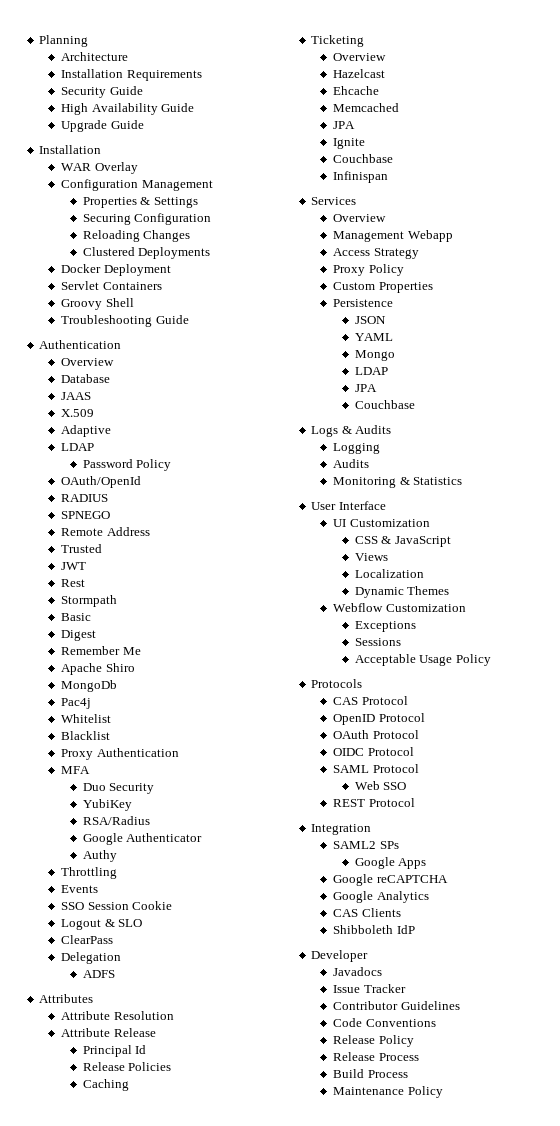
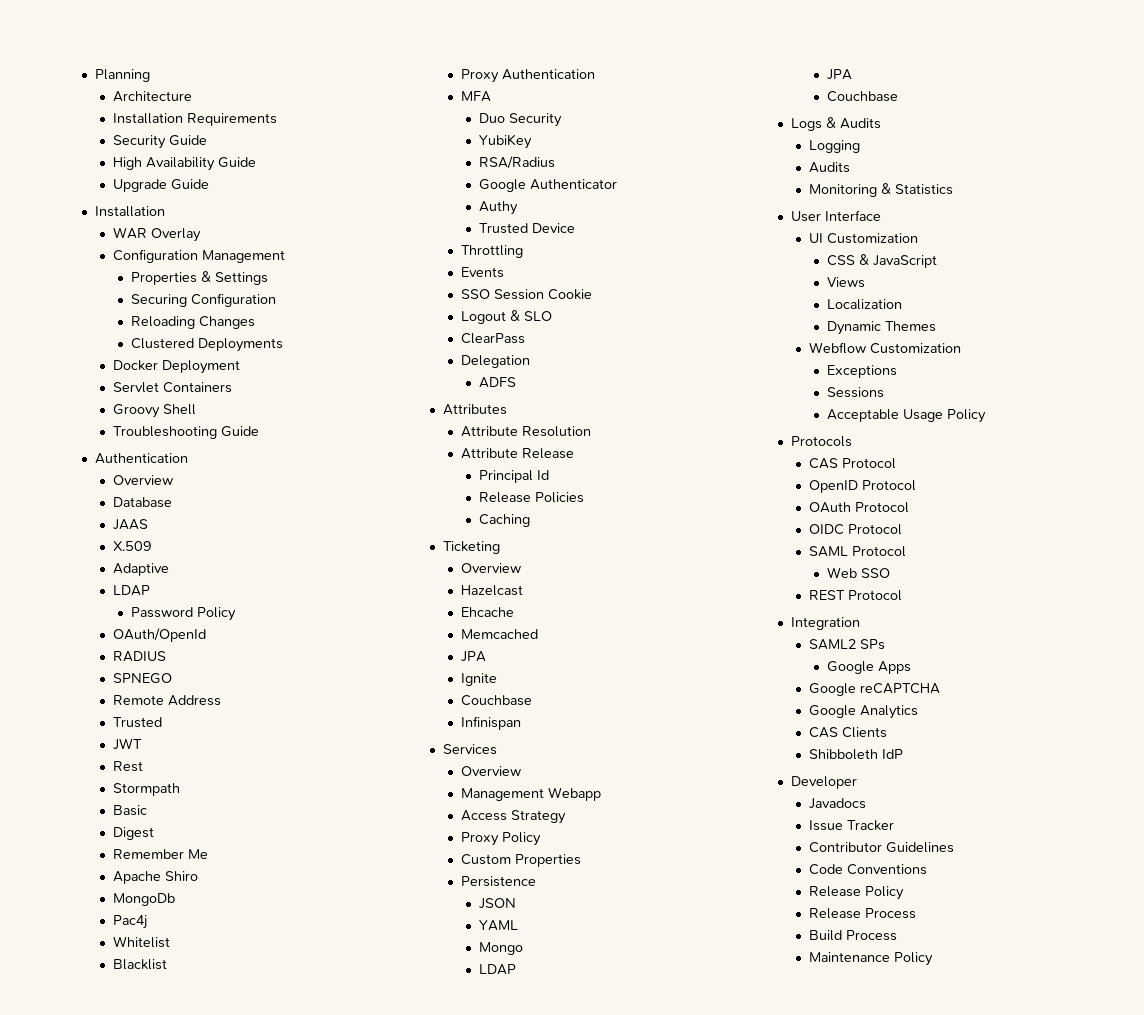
+ Trusted Device

